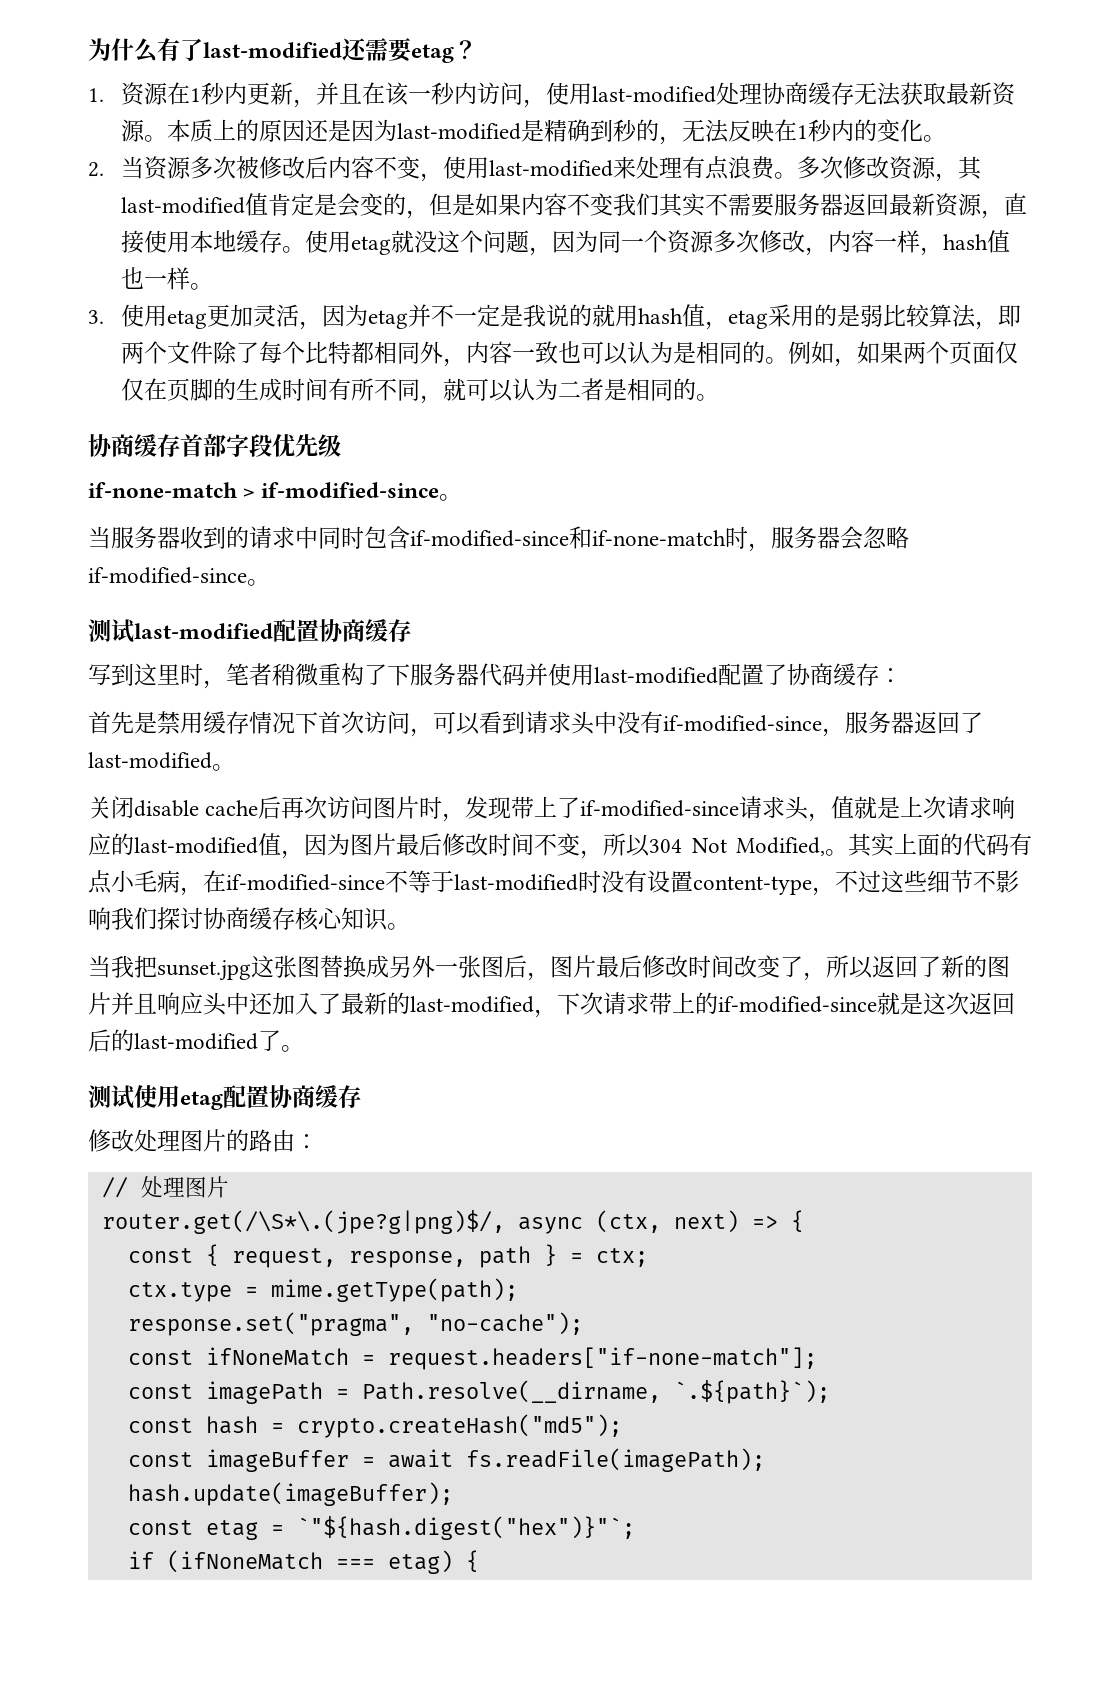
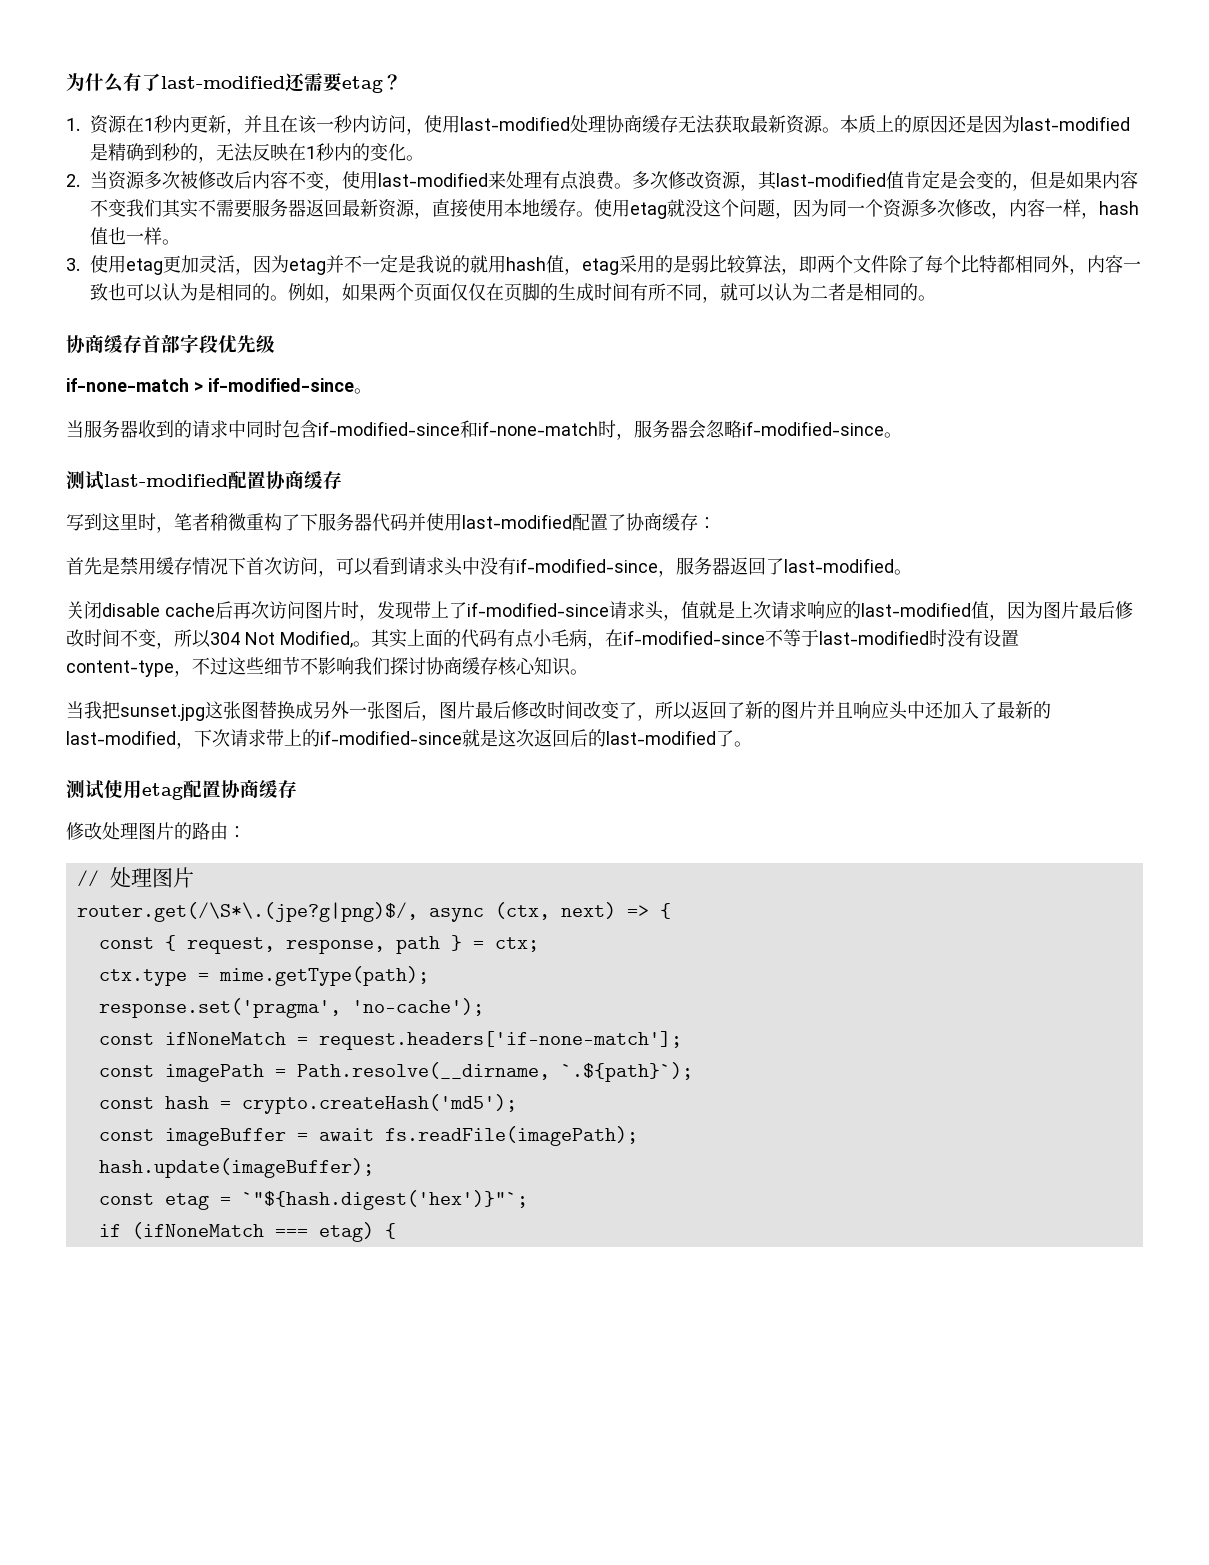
- response.set("pragma", "no-cache");
+ response.set('pragma', 'no-cache');
- const ifNoneMatch = request.headers["if-none-match"];
+ const ifNoneMatch = request.headers['if-none-match'];
- const hash = crypto.createHash("md5");
+ const hash = crypto.createHash('md5');
- const etag = `"${hash.digest("hex")}"`;
+ const etag = `"${hash.digest('hex')}"`;

